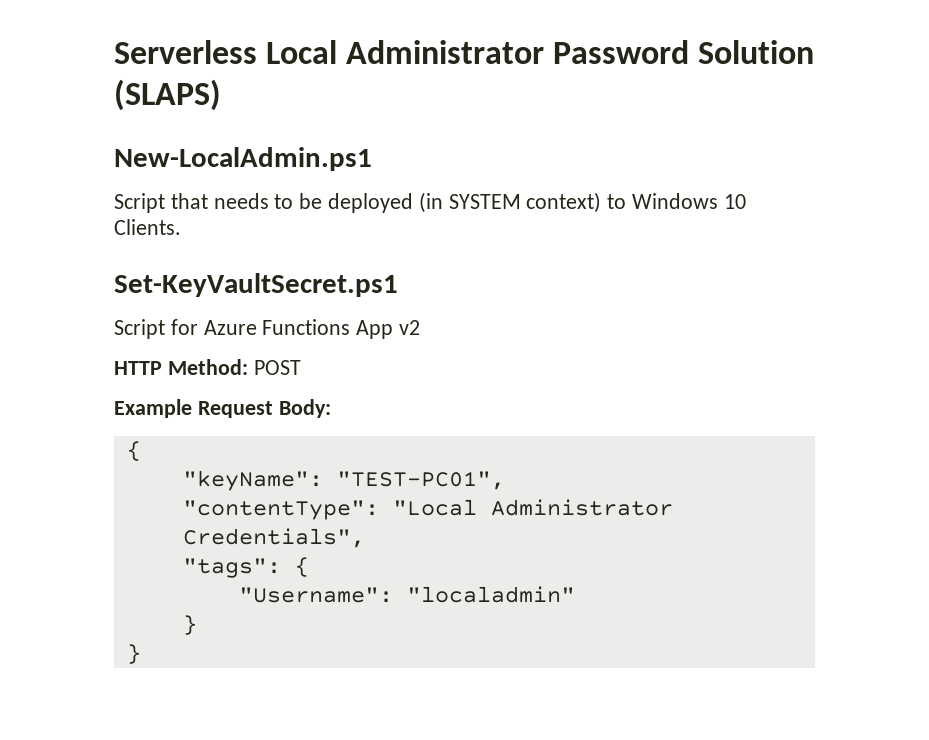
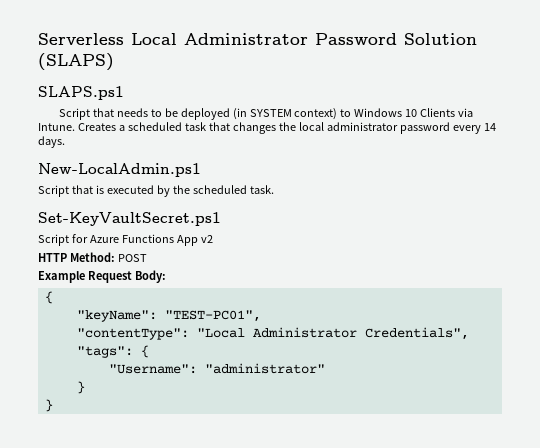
- New-LocalAdmin.ps1
+ SLAPS.ps1
- Script that needs to be deployed (in SYSTEM context) to Windows 10 Clients.
+ Script that needs to be deployed (in SYSTEM context) to Windows 10 Clients via Intune. Creates a scheduled task that changes the local administrator password every 14 days.
+ New-LocalAdmin.ps1
+ Script that is executed by the scheduled task.
- "Username": "localadmin"
+ "Username": "administrator"

